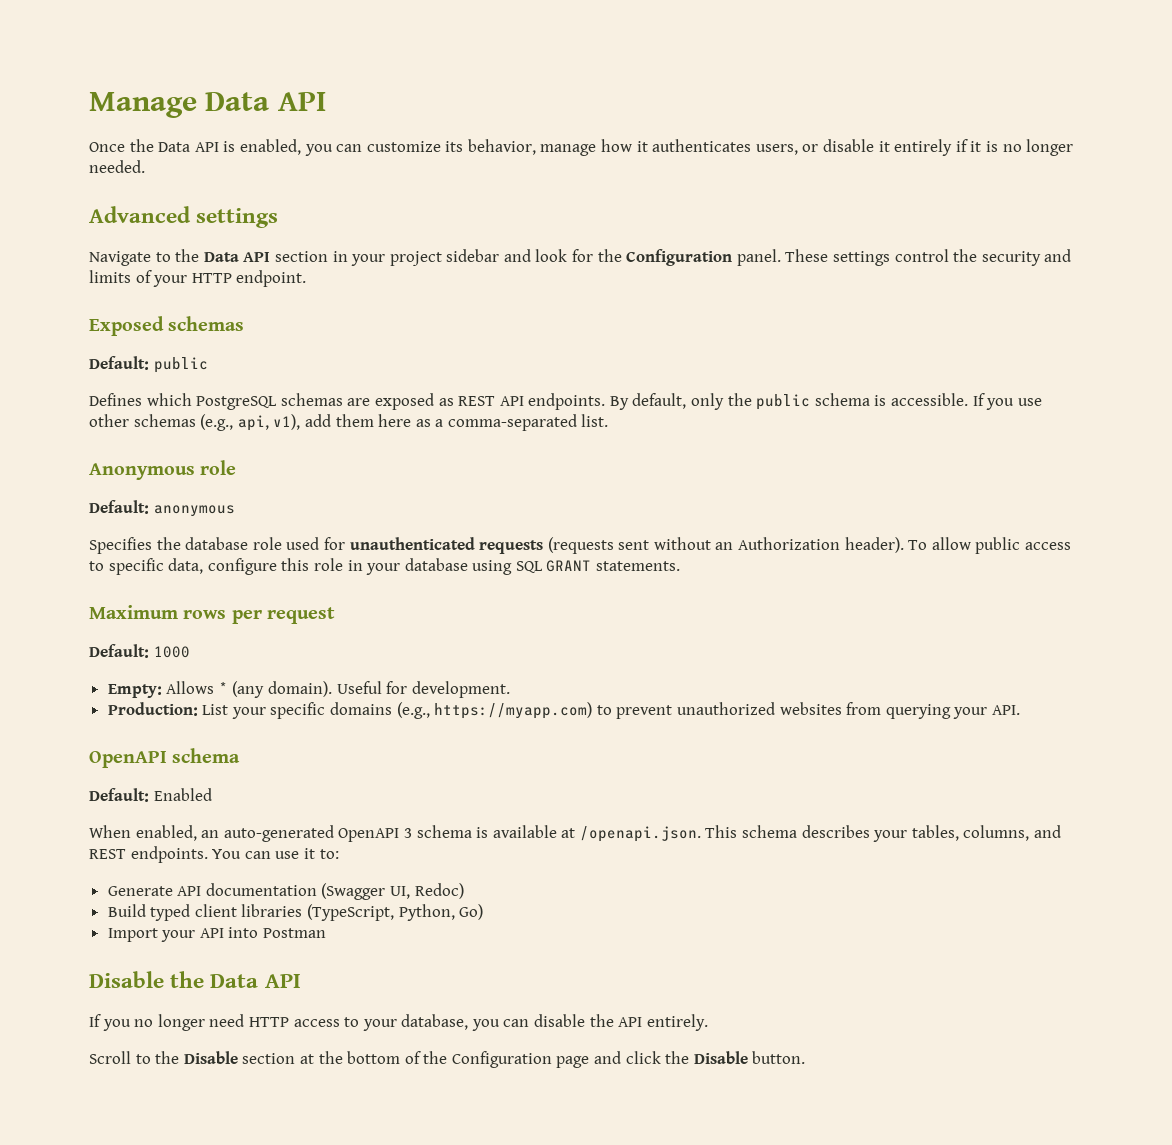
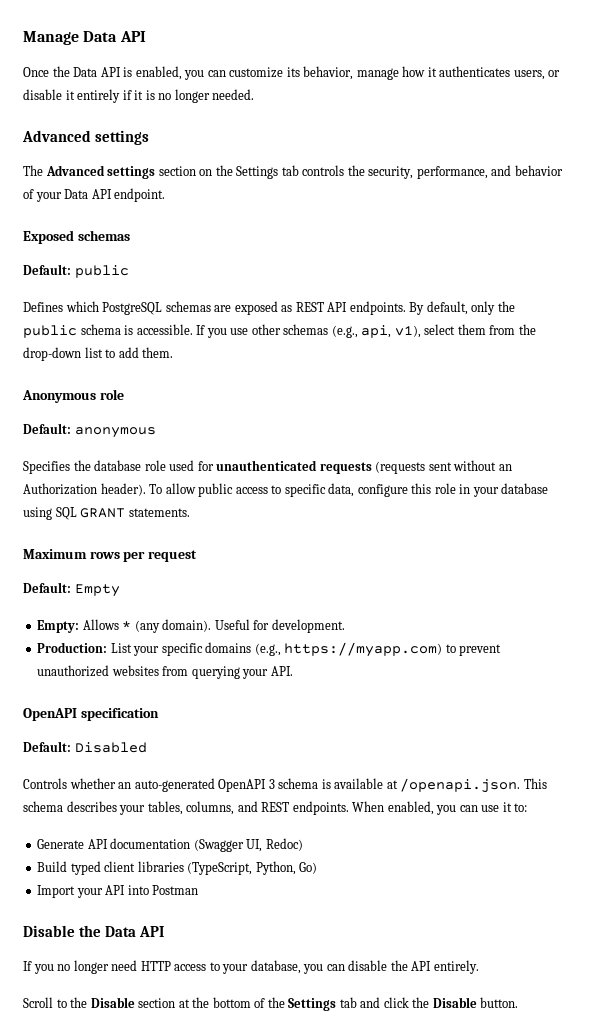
- Navigate to the Data API section in your project sidebar and look for the Configuration panel. These settings control the security and limits of your HTTP endpoint.
+ The Advanced settings section on the Settings tab controls the security, performance, and behavior of your Data API endpoint.
- If you use other schemas (e.g., api, v1), add them here as a comma-separated list.
+ If you use other schemas (e.g., api, v1), select them from the drop-down list to add them.
- Default: 1000
+ Default: Empty
- OpenAPI schema
- Default: Enabled
- When enabled, an auto-generated OpenAPI 3 schema is available at /openapi.json. This schema describes your tables, columns, and REST endpoints.
+ OpenAPI specification
+ Default: Disabled
+ Controls whether an auto-generated OpenAPI 3 schema is available at /openapi.json. This schema describes your tables, columns, and REST endpoints.
- You can use it to:
+ When enabled, you can use it to:
- Scroll to the Disable section at the bottom of the Configuration page and click the Disable button.
+ Scroll to the Disable section at the bottom of the Settings tab and click the Disable button.

